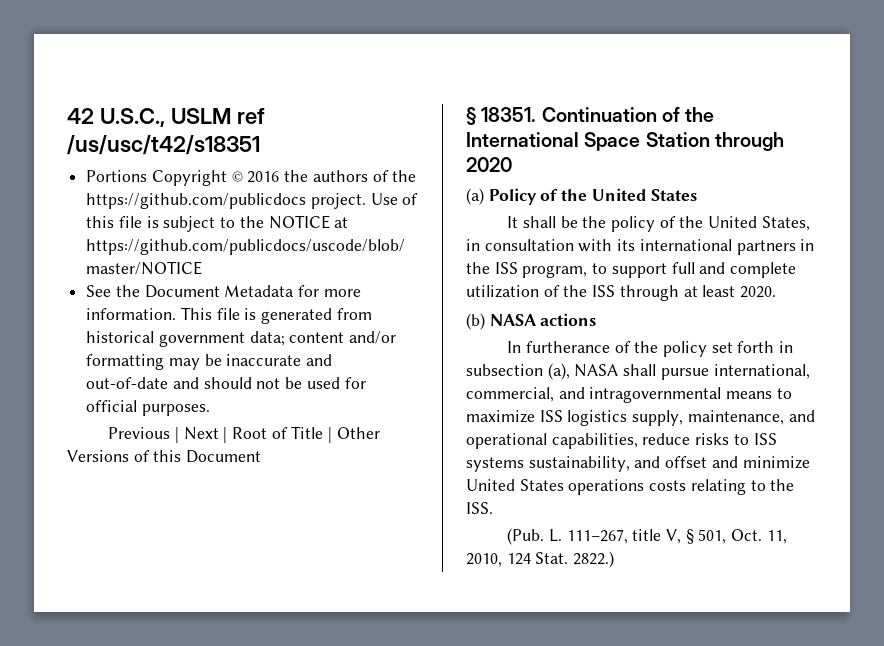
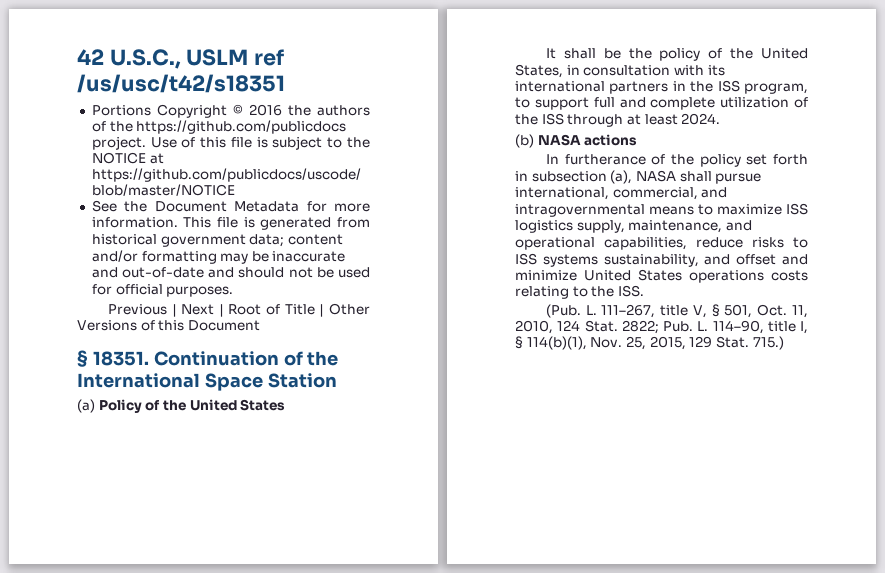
- Continuation of the International Space Station through 2020
+ Continuation of the International Space Station
- It shall be the policy of the United States, in consultation with its international partners in the ISS program, to support full and complete utilization of the ISS through at least 2020.
+ It shall be the policy of the United States, in consultation with its international partners in the ISS program, to support full and complete utilization of the ISS through at least 2024.
- 2822.)
+ 2822; Pub. L. 114–90, title I, § 114(b)(1), Nov. 25, 2015, 129 Stat. 715.)

